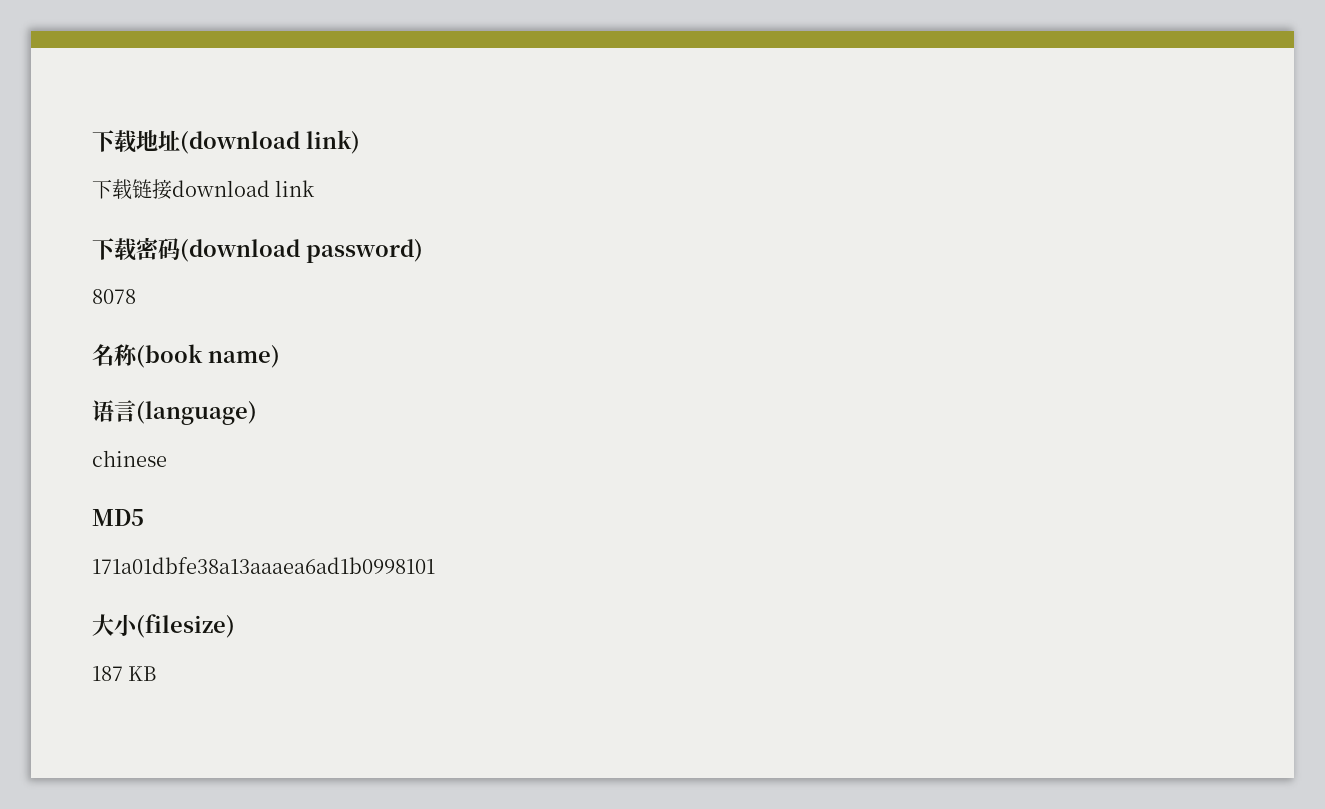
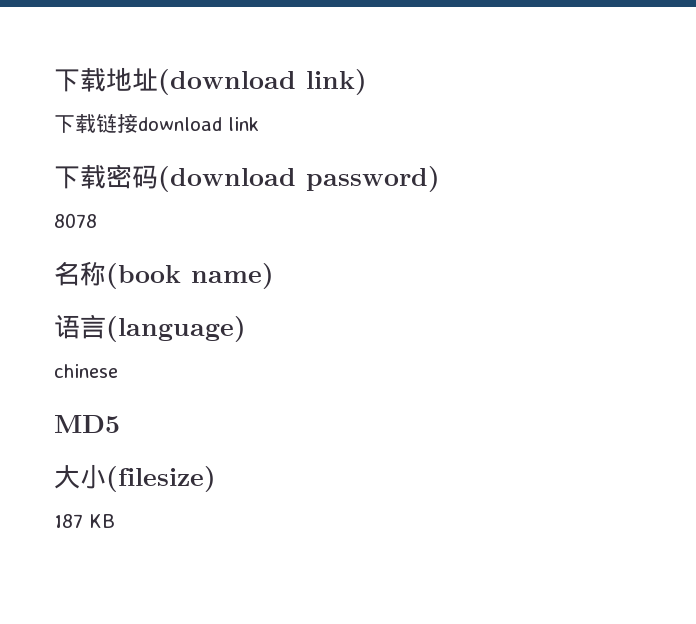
- 171a01dbfe38a13aaaea6ad1b0998101

